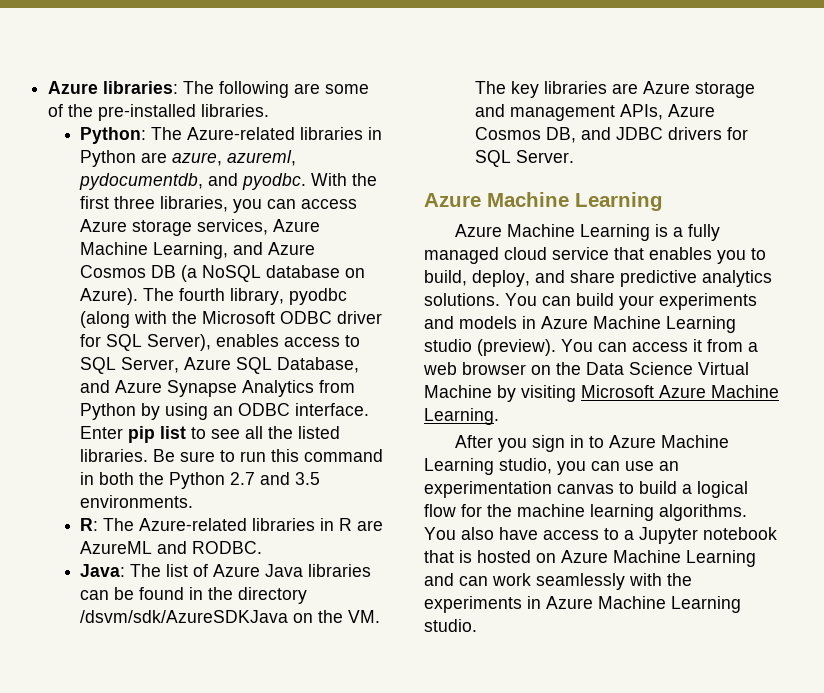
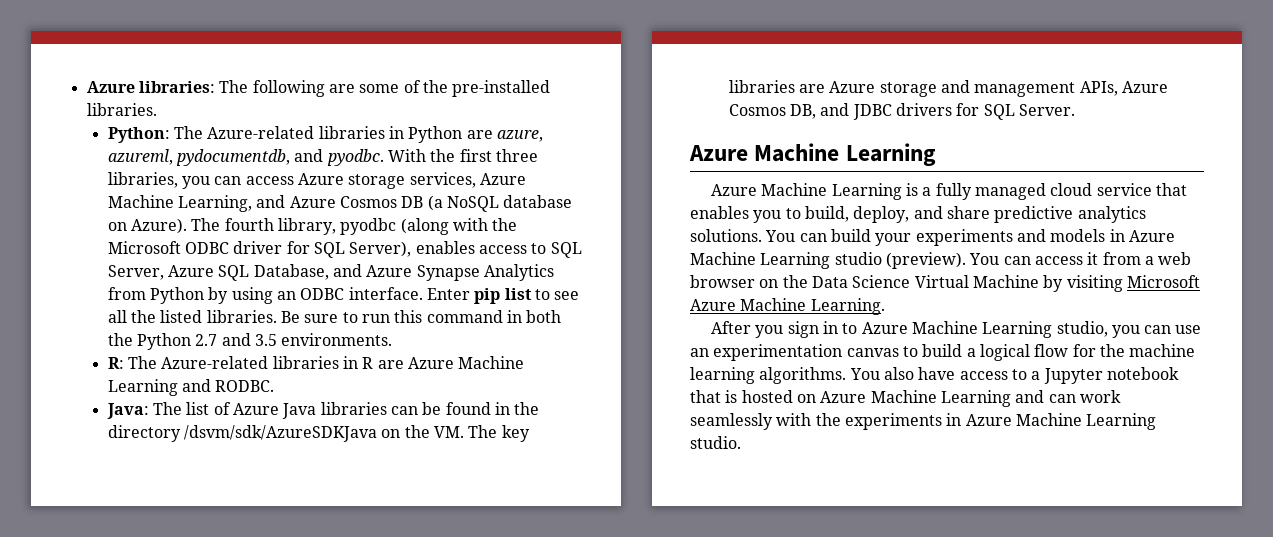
- R: The Azure-related libraries in R are AzureML and RODBC.
+ R: The Azure-related libraries in R are Azure Machine Learning and RODBC.

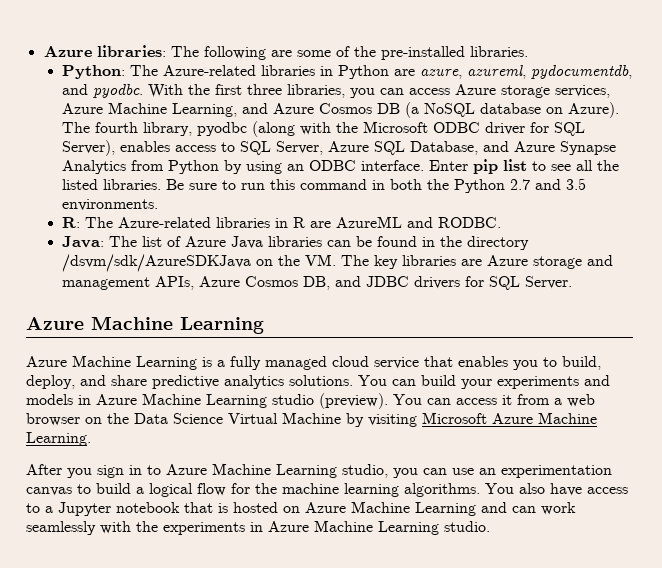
- R: The Azure-related libraries in R are Azure Machine Learning and RODBC.
+ R: The Azure-related libraries in R are AzureML and RODBC.

